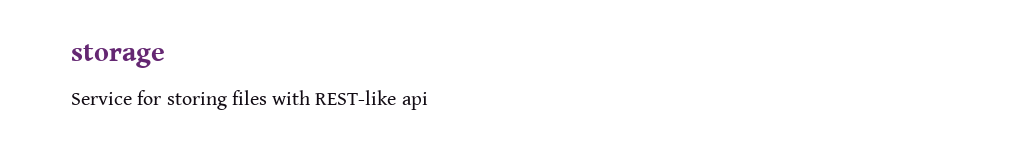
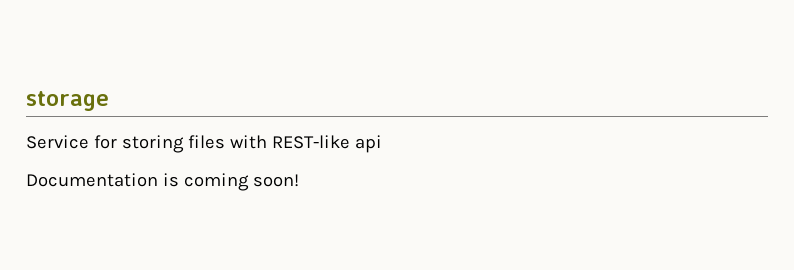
+ Documentation is coming soon!

